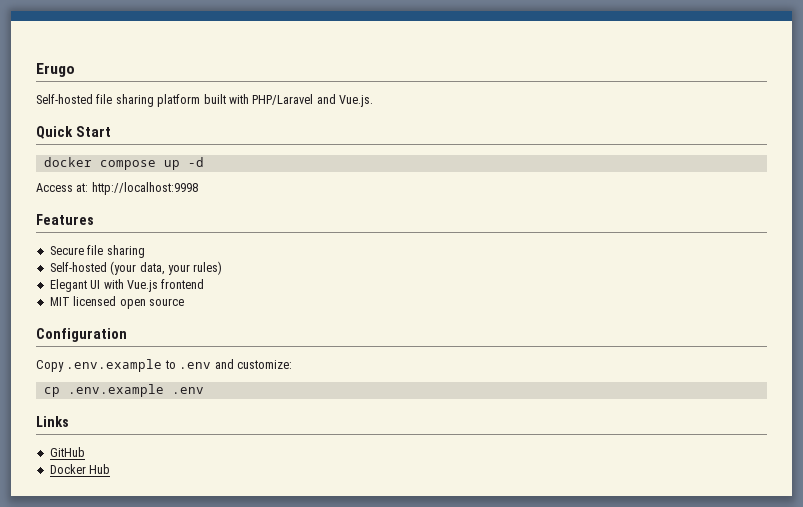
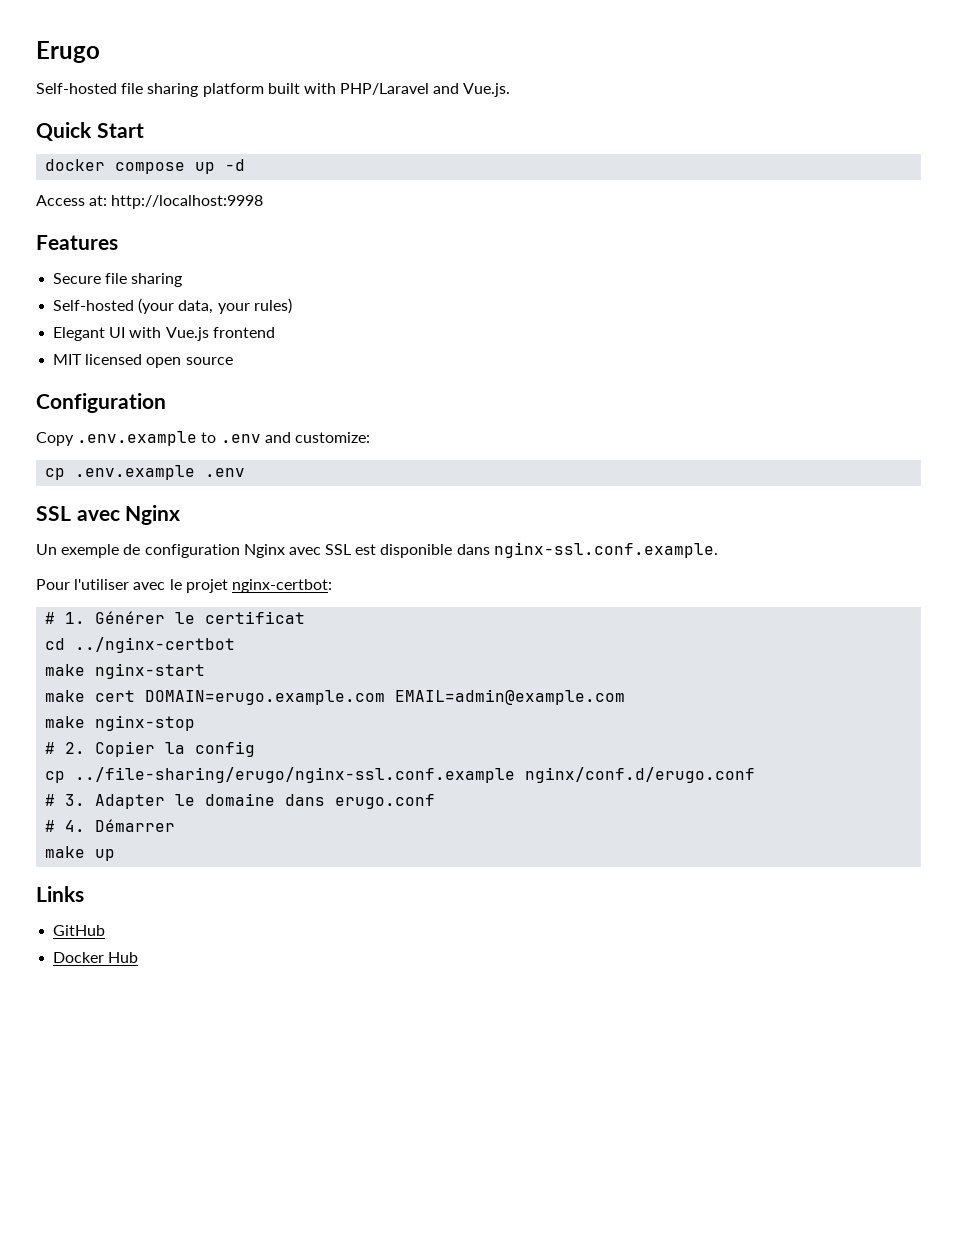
+ SSL avec Nginx
+ Un exemple de configuration Nginx avec SSL est disponible dans nginx-ssl.conf.example.
+ Pour l'utiliser avec le projet nginx-certbot:
+ # 1. Générer le certificat
+ cd ../nginx-certbot
+ make nginx-start
+ make cert DOMAIN=erugo.example.com EMAIL=admin@example.com
+ make nginx-stop
+ # 2. Copier la config
+ cp ../file-sharing/erugo/nginx-ssl.conf.example nginx/conf.d/erugo.conf
+ # 3. Adapter le domaine dans erugo.conf
+ # 4. Démarrer
+ make up

